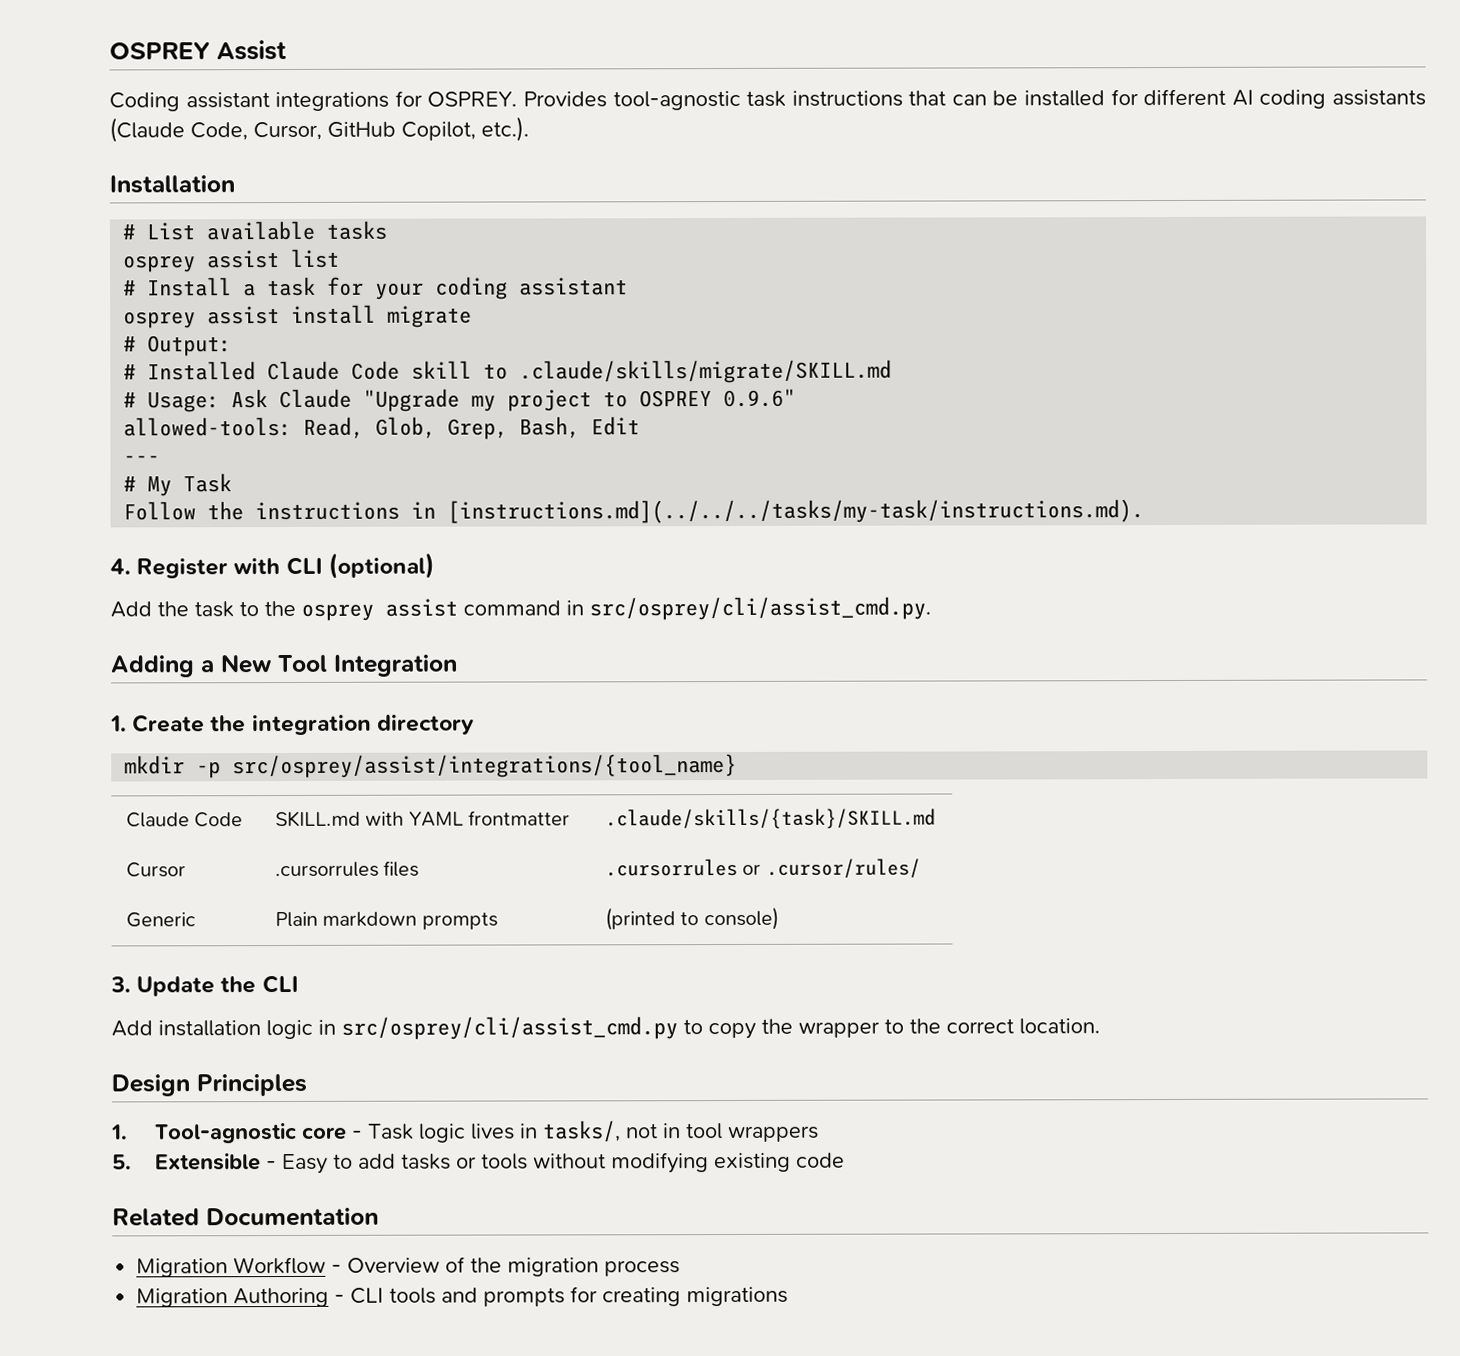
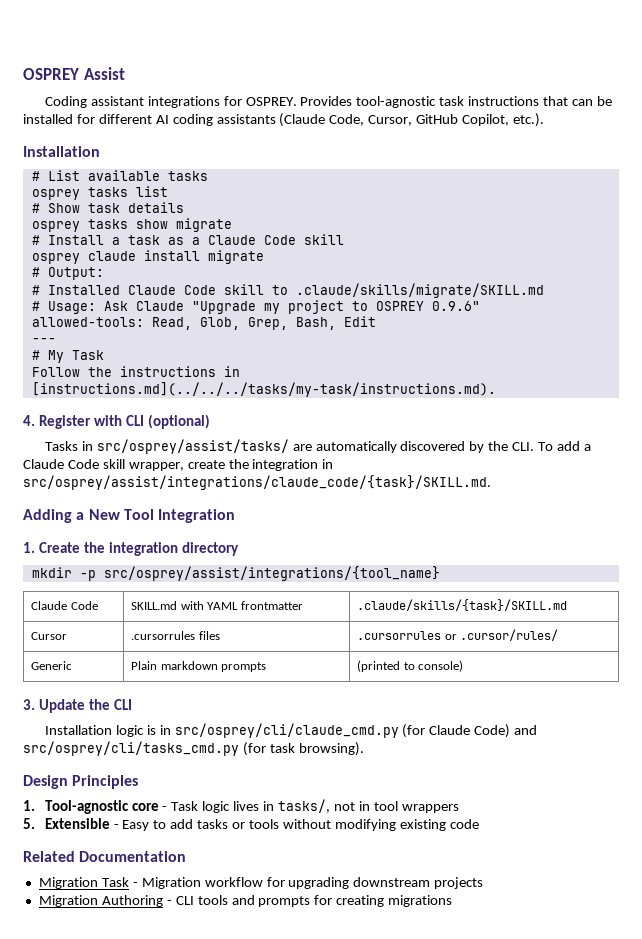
- osprey assist list
+ osprey tasks list
+ # Show task details
+ osprey tasks show migrate
- # Install a task for your coding assistant
- osprey assist install migrate
+ # Install a task as a Claude Code skill
+ osprey claude install migrate
- Add the task to the osprey assist command in src/osprey/cli/assist_cmd.py.
+ Tasks in src/osprey/assist/tasks/ are automatically discovered by the CLI. To add a Claude Code skill wrapper, create the integration in src/osprey/assist/integrations/claude_code/{task}/SKILL.md.
- Add installation logic in src/osprey/cli/assist_cmd.py to copy the wrapper to the correct location.
+ Installation logic is in src/osprey/cli/claude_cmd.py (for Claude Code) and src/osprey/cli/tasks_cmd.py (for task browsing).
- Migration Workflow - Overview of the migration process
+ Migration Task - Migration workflow for upgrading downstream projects

